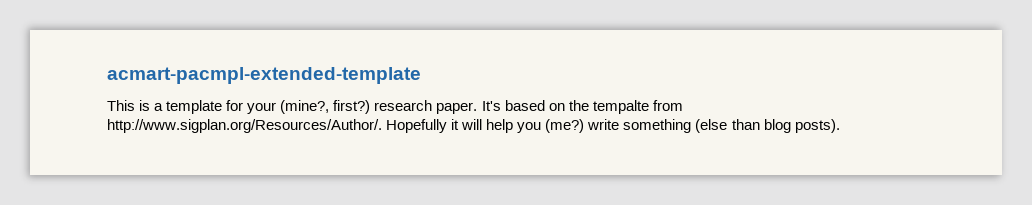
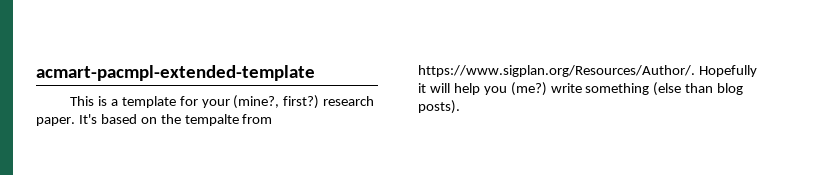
- It's based on the tempalte from http://www.sigplan.org/Resources/Author/. Hopefully it will help you (me?) write something (else than blog posts).
+ It's based on the tempalte from https://www.sigplan.org/Resources/Author/. Hopefully it will help you (me?) write something (else than blog posts).

